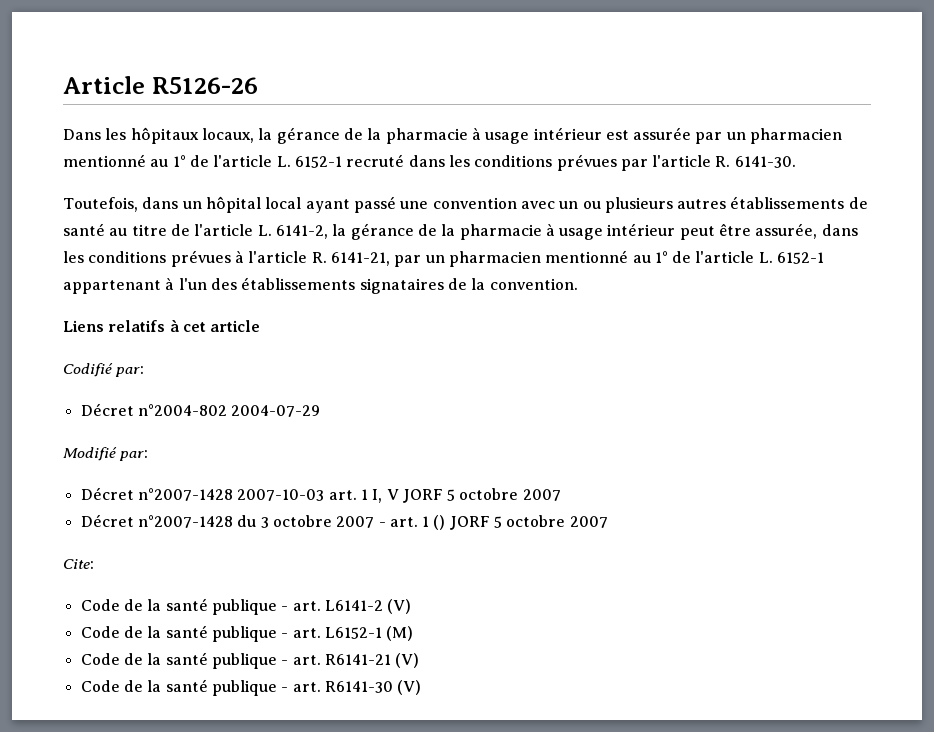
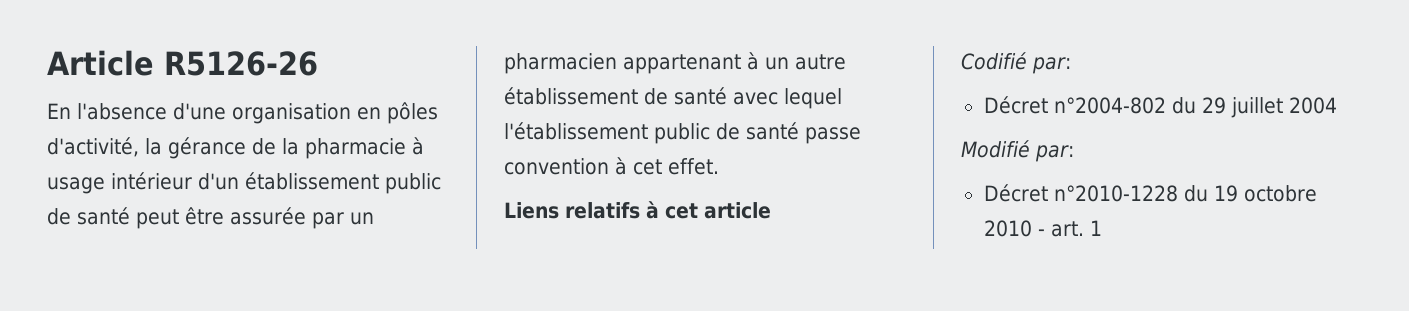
- Dans les hôpitaux locaux, la gérance de la pharmacie à usage intérieur est assurée par un pharmacien mentionné au 1° de l'article L. 6152-1 recruté dans les conditions prévues par l'article R. 6141-30.
- Toutefois, dans un hôpital local ayant passé une convention avec un ou plusieurs autres établissements de santé au titre de l'article L. 6141-2, la gérance de la pharmacie à usage intérieur peut être assurée, dans les conditions prévues à l'article R. 6141-21, par un pharmacien mentionné au 1° de l'article L. 6152-1 appartenant à l'un des établissements signataires de la convention.
+ En l'absence d'une organisation en pôles d'activité, la gérance de la pharmacie à usage intérieur d'un établissement public de santé peut être assurée par un pharmacien appartenant à un autre établissement de santé avec lequel l'établissement public de santé passe convention à cet effet.
- Décret n°2004-802 2004-07-29
+ Décret n°2004-802 du 29 juillet 2004
- Décret n°2007-1428 2007-10-03 art. 1 I, V JORF 5 octobre 2007
- Décret n°2007-1428 du 3 octobre 2007 - art. 1 () JORF 5 octobre 2007
- Cite:
- Code de la santé publique - art. L6141-2 (V)
- Code de la santé publique - art. L6152-1 (M)
- Code de la santé publique - art. R6141-21 (V)
- Code de la santé publique - art. R6141-30 (V)
+ Décret n°2010-1228 du 19 octobre 2010 - art. 1

